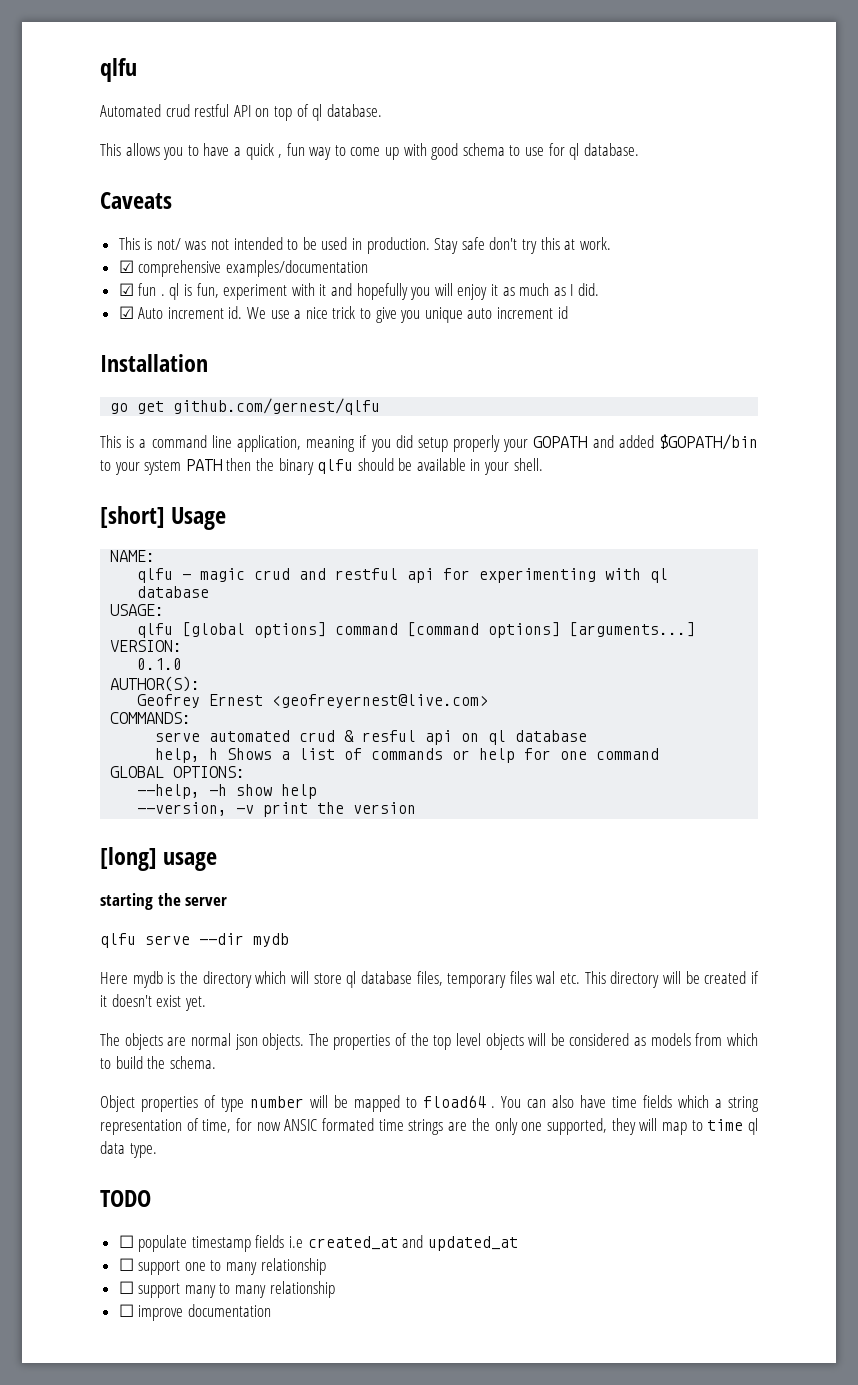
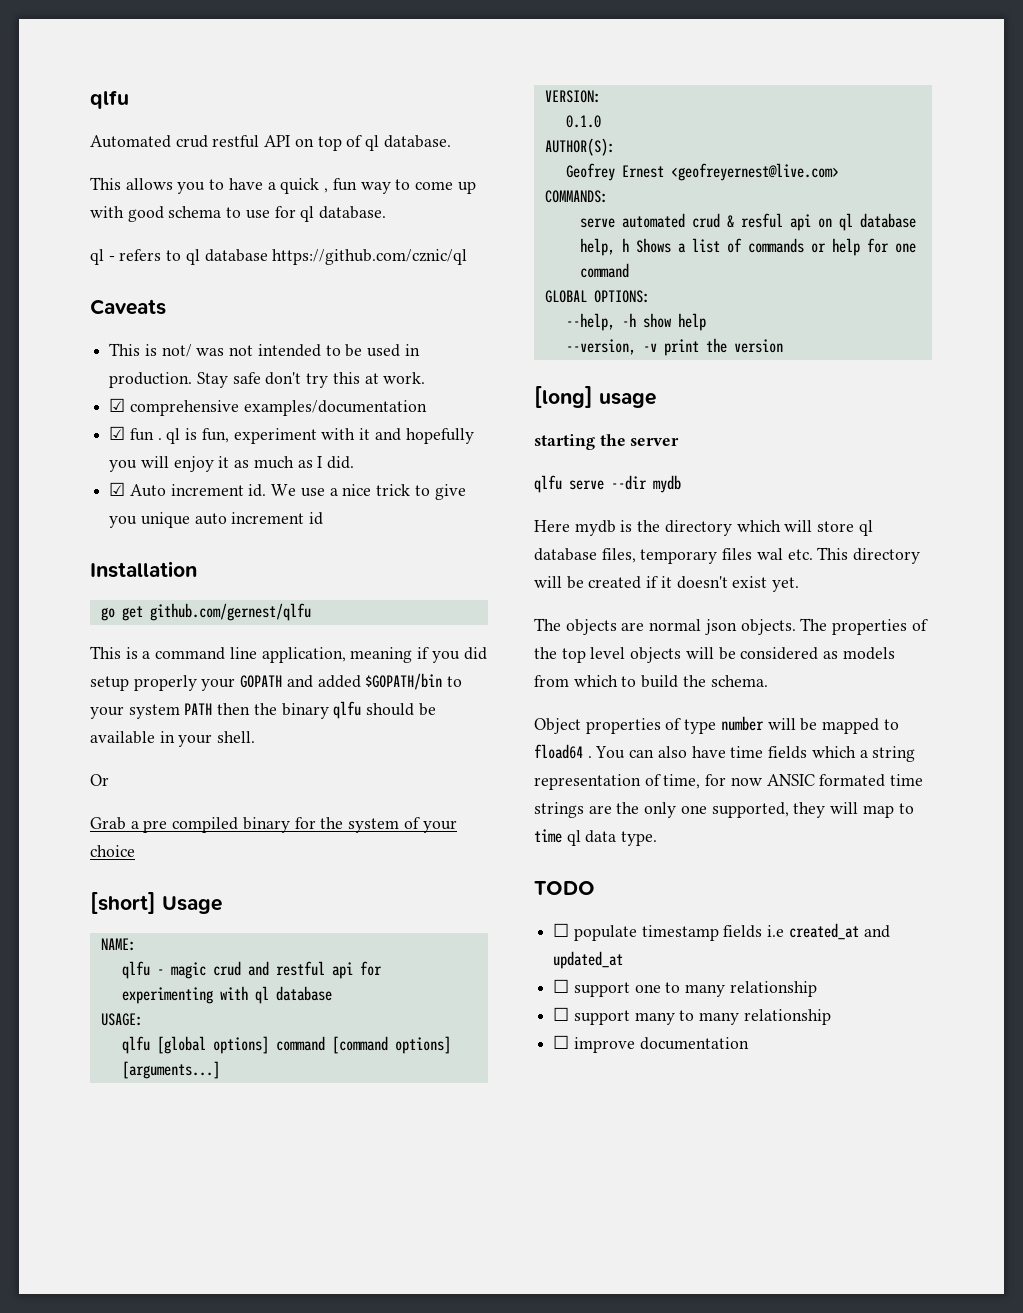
+ ql - refers to ql database https://github.com/cznic/ql
+ Or
+ Grab a pre compiled binary for the system of your choice

